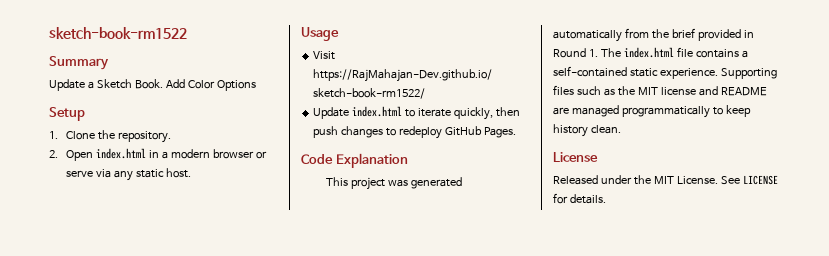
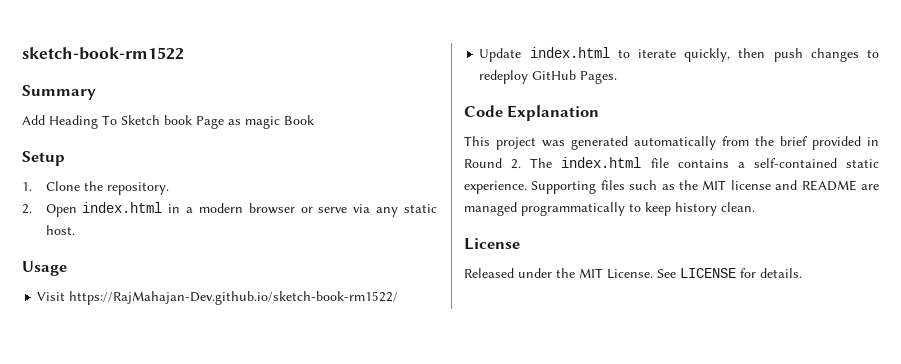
- Update a Sketch Book. Add Color Options
+ Add Heading To Sketch book Page as magic Book
- This project was generated automatically from the brief provided in Round 1. The index.html file contains a self-contained static experience.
+ This project was generated automatically from the brief provided in Round 2. The index.html file contains a self-contained static experience.

